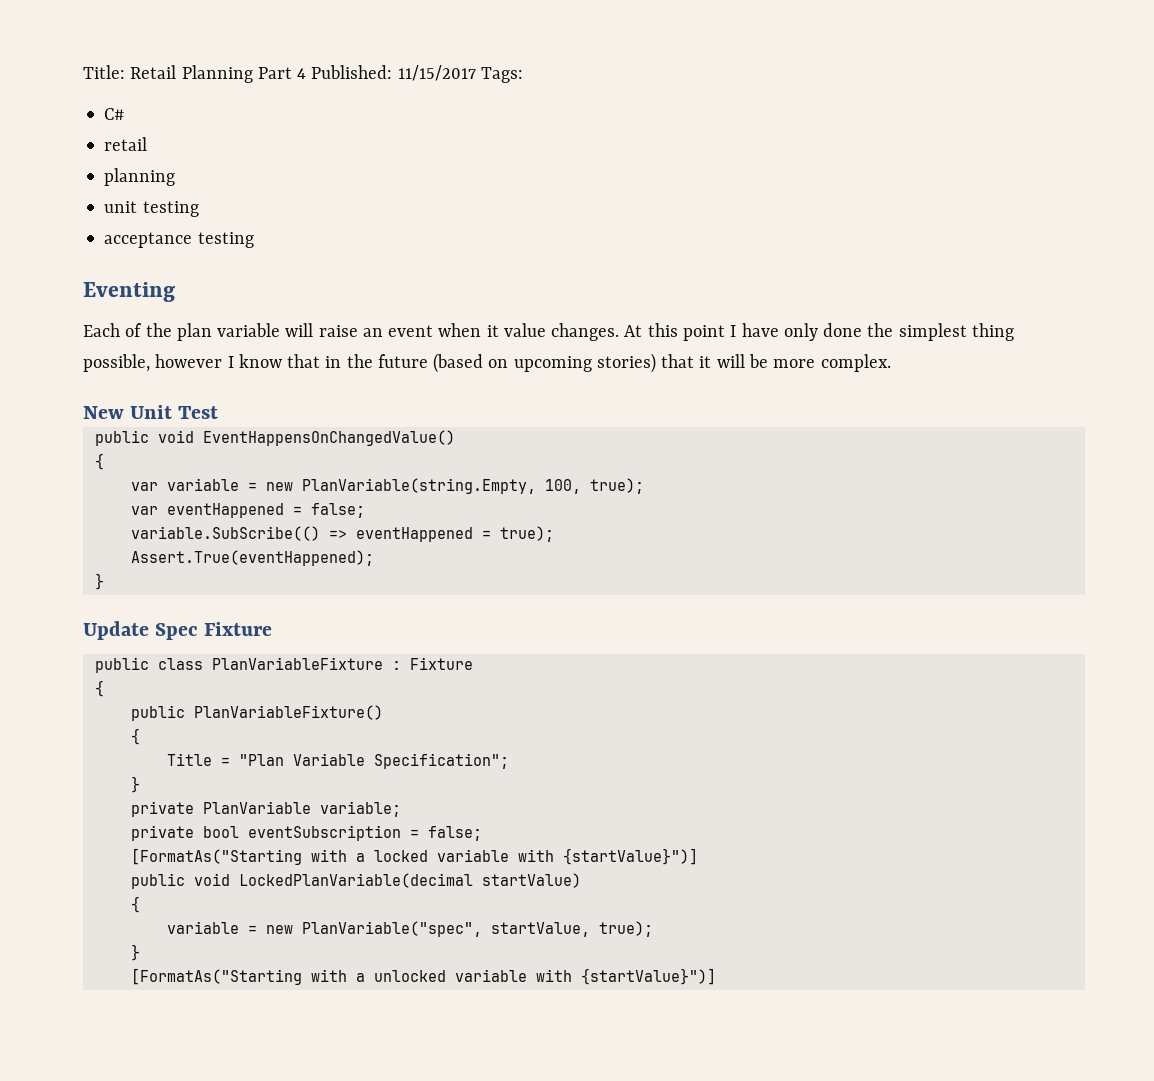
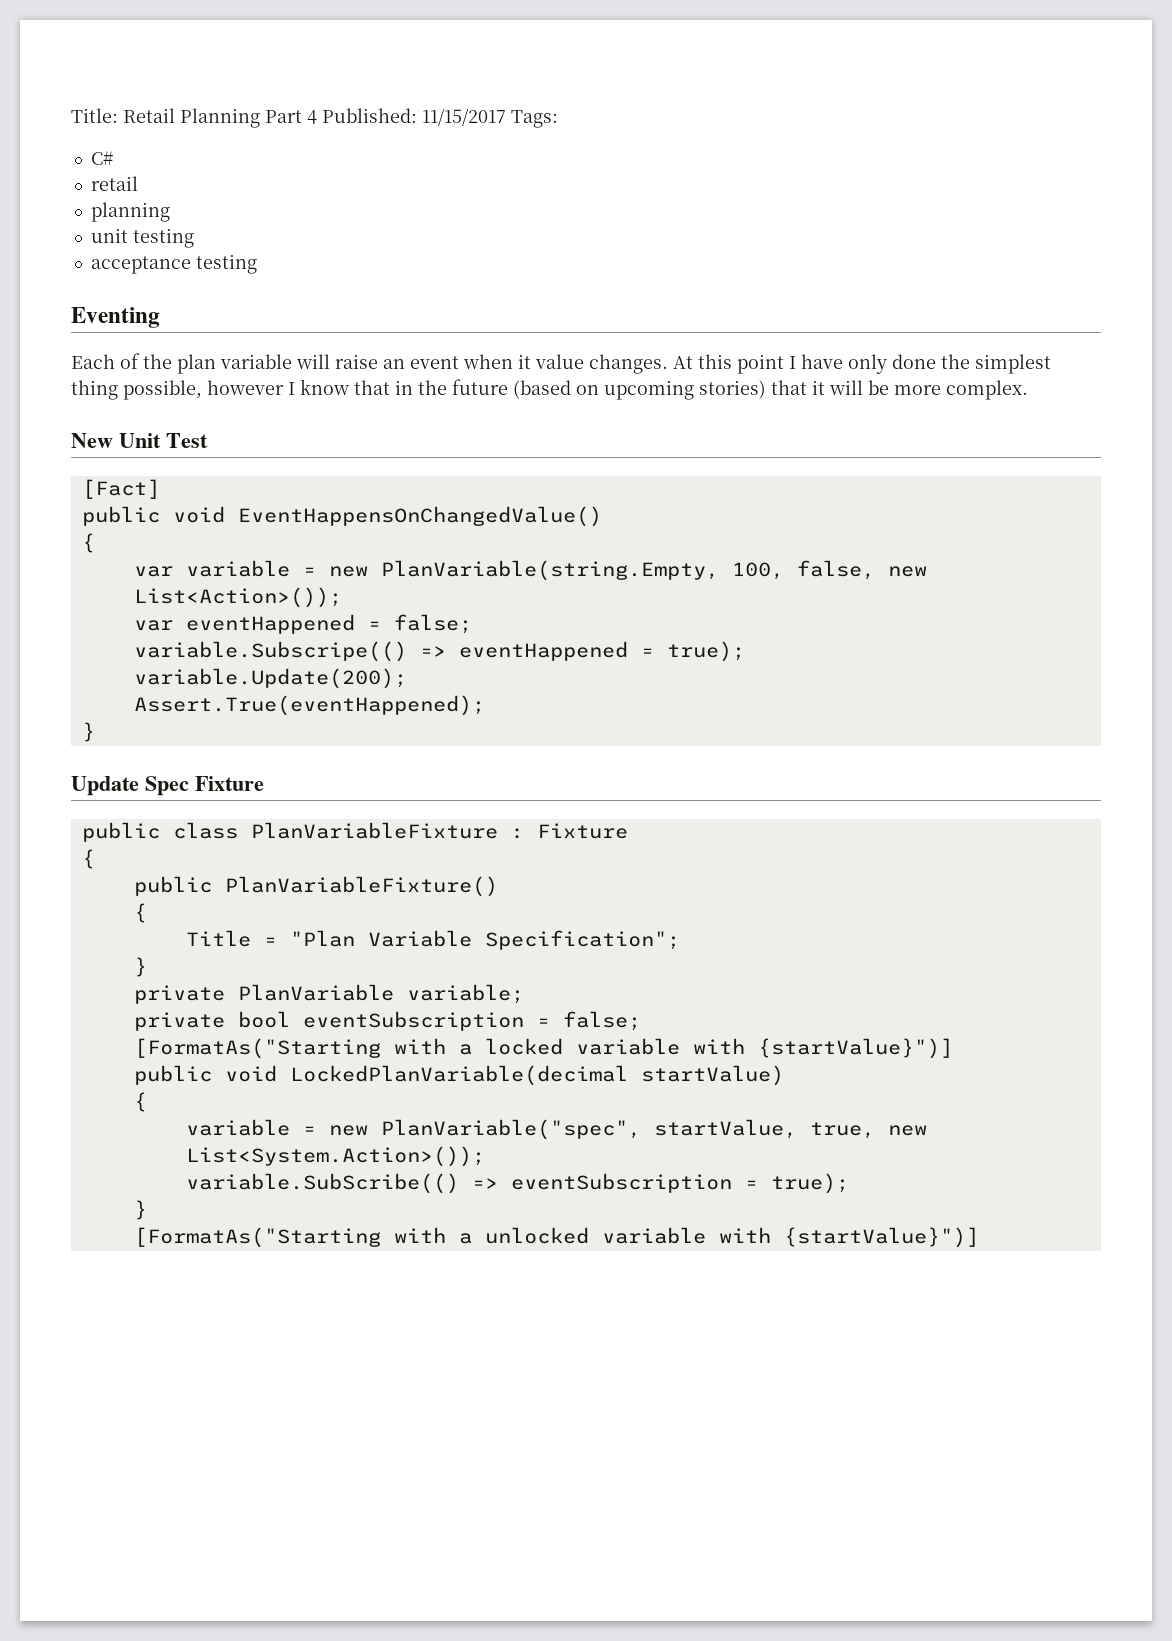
+ [Fact]
- var variable = new PlanVariable(string.Empty, 100, true);
+ var variable = new PlanVariable(string.Empty, 100, false, new List<Action>());
- variable.SubScribe(() => eventHappened = true);
+ variable.Subscripe(() => eventHappened = true);
+ variable.Update(200);
- variable = new PlanVariable("spec", startValue, true);
+ variable = new PlanVariable("spec", startValue, true, new List<System.Action>());
+ variable.SubScribe(() => eventSubscription = true);

